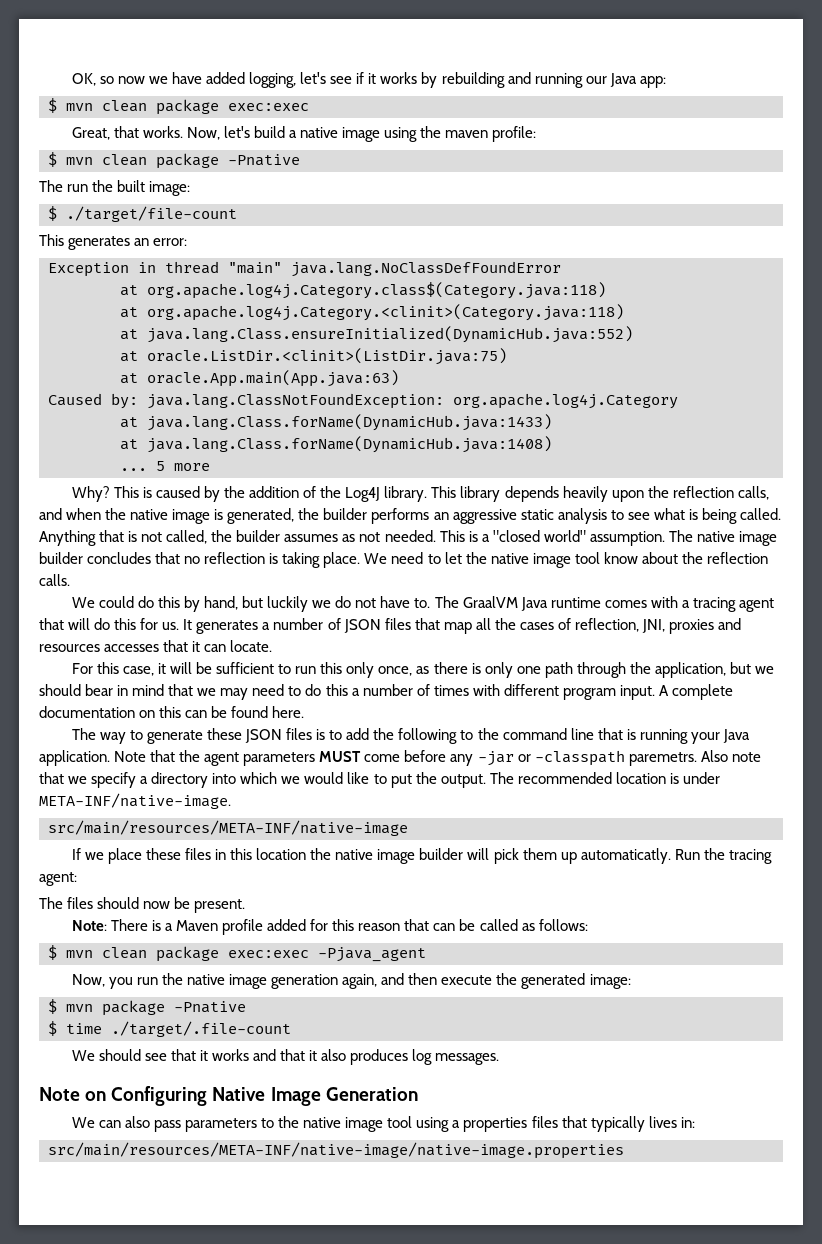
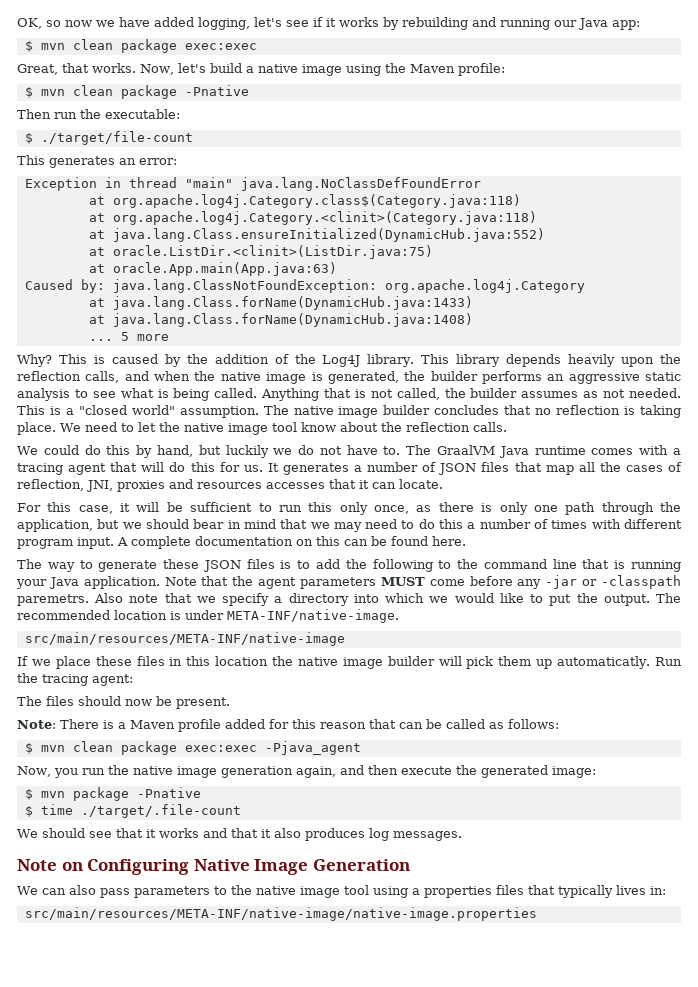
- Now, let's build a native image using the maven profile:
+ Now, let's build a native image using the Maven profile:
- The run the built image:
+ Then run the executable:

